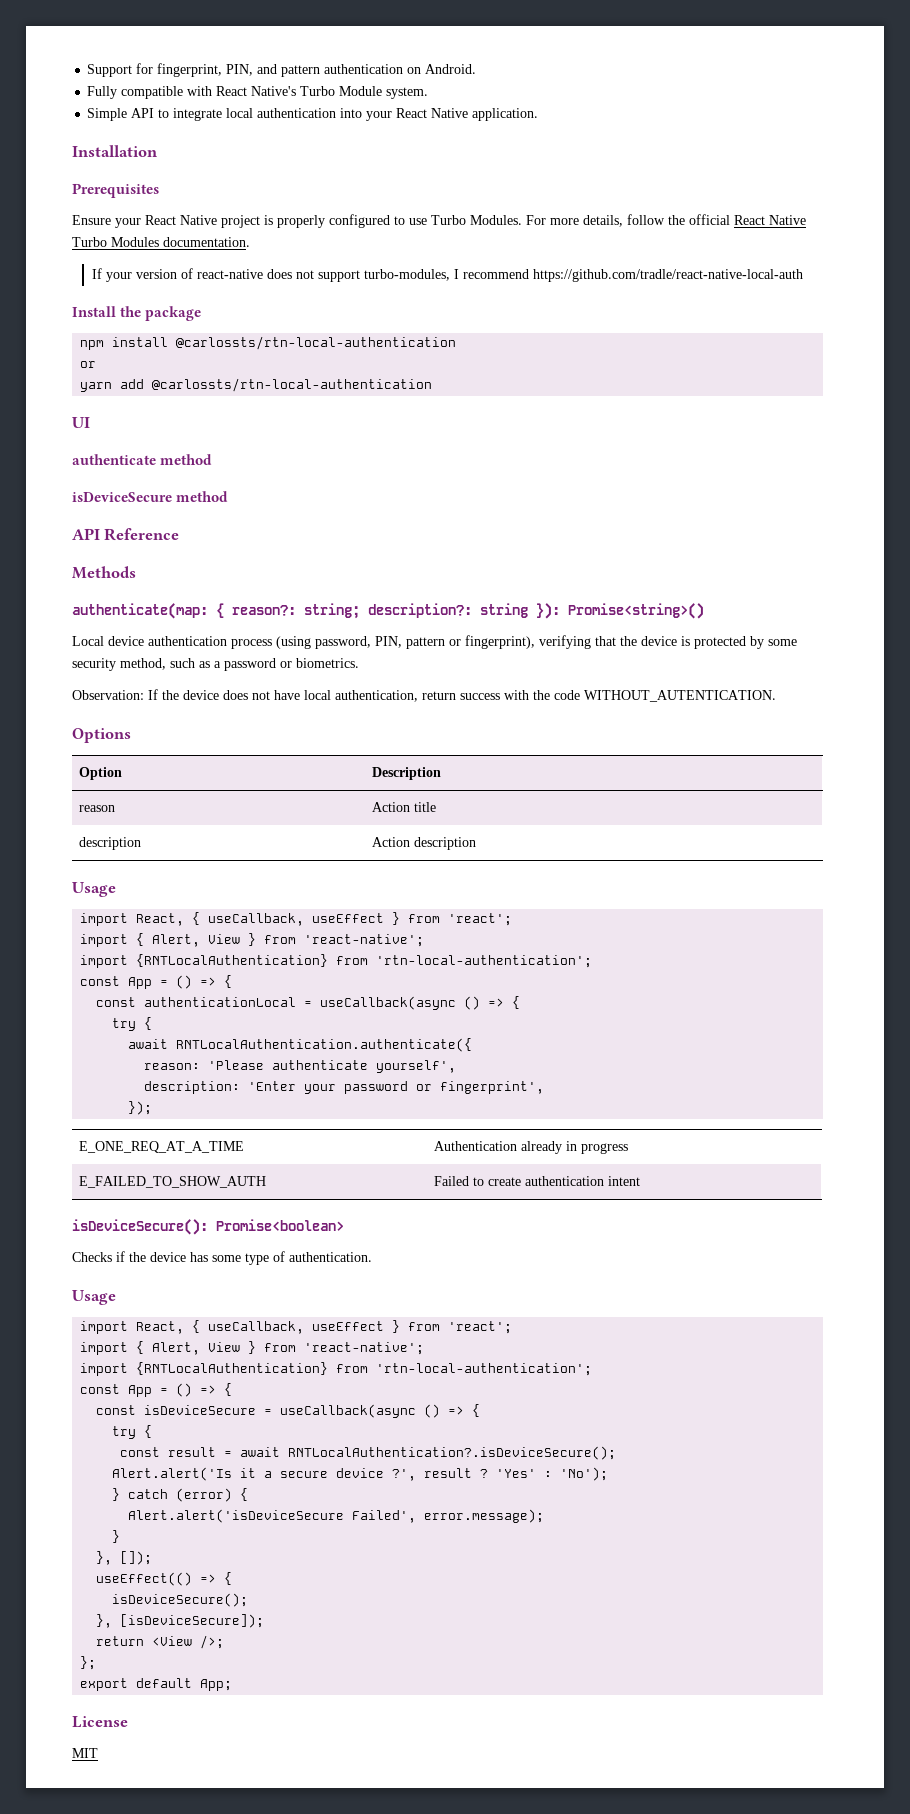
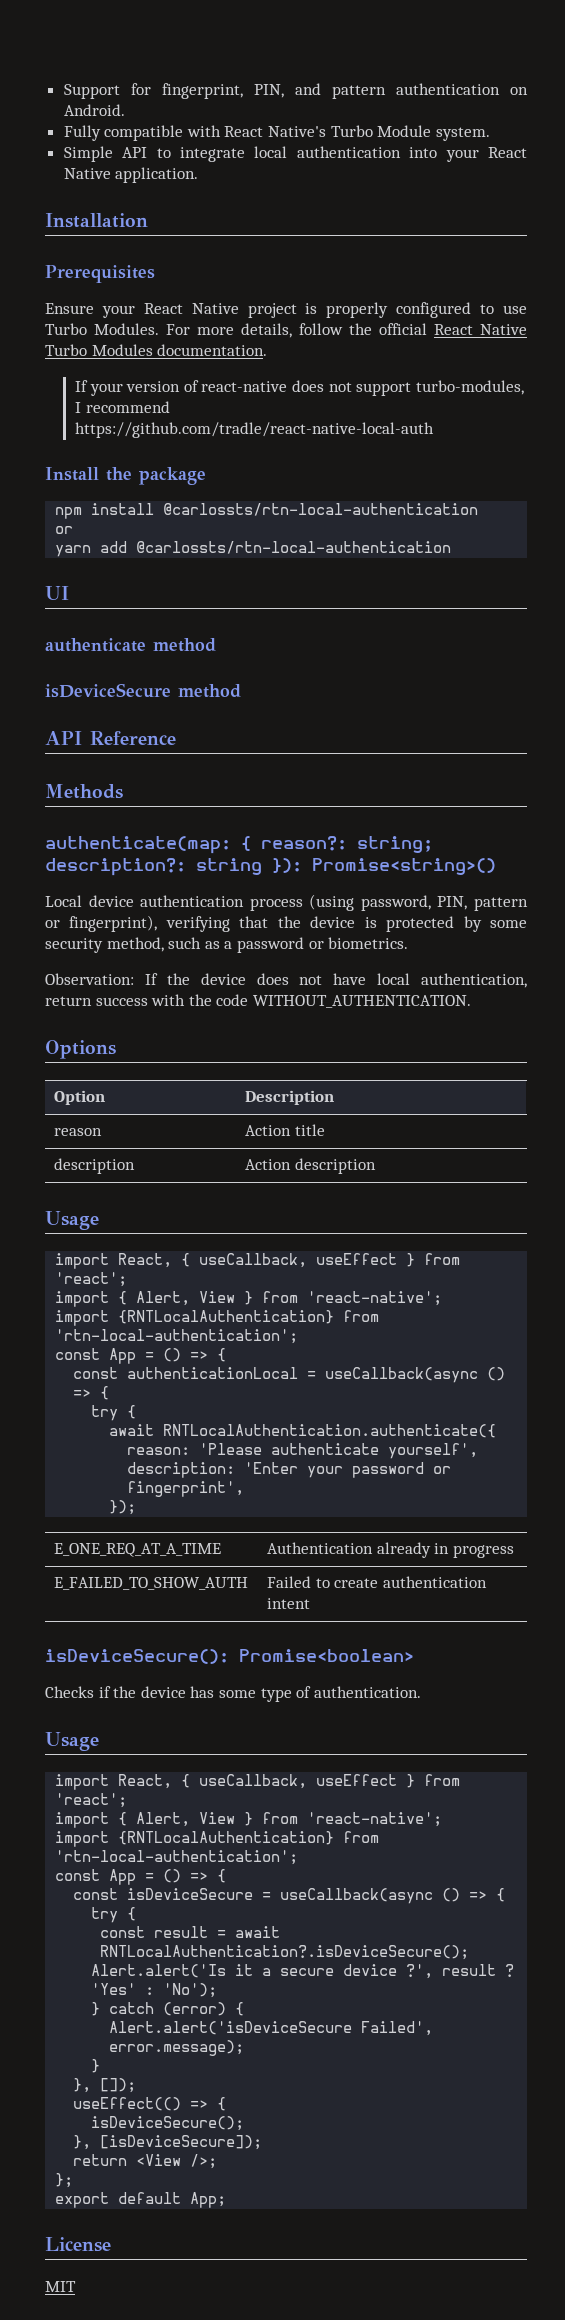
- Observation: If the device does not have local authentication, return success with the code WITHOUT_AUTENTICATION.
+ Observation: If the device does not have local authentication, return success with the code WITHOUT_AUTHENTICATION.

